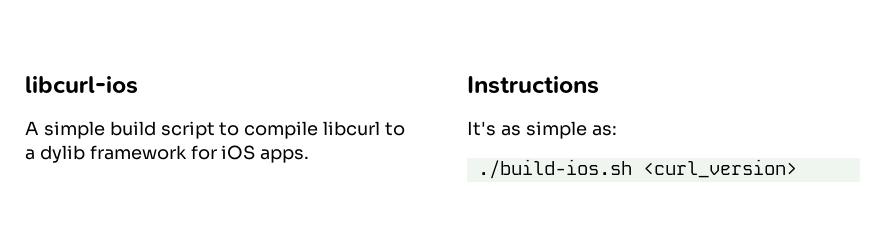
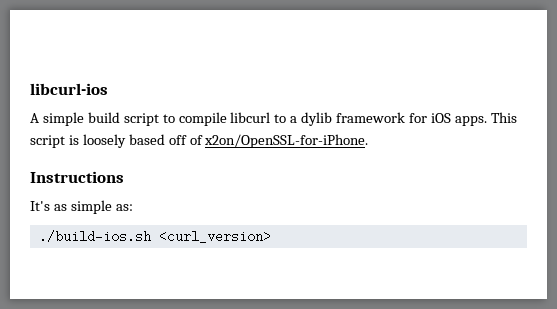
+ This script is loosely based off of x2on/OpenSSL-for-iPhone.

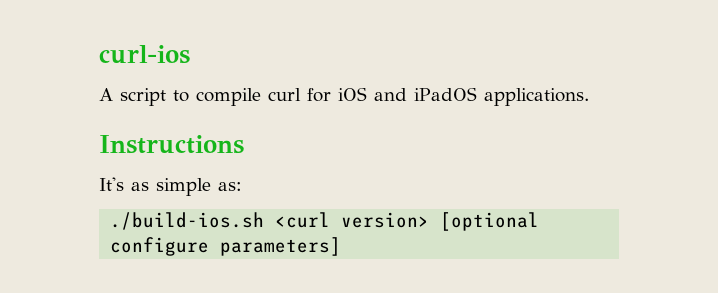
- libcurl-ios
+ curl-ios
- A simple build script to compile libcurl to a dylib framework for iOS apps. This script is loosely based off of x2on/OpenSSL-for-iPhone.
+ A script to compile curl for iOS and iPadOS applications.
- ./build-ios.sh <curl_version>
+ ./build-ios.sh <curl version> [optional configure parameters]

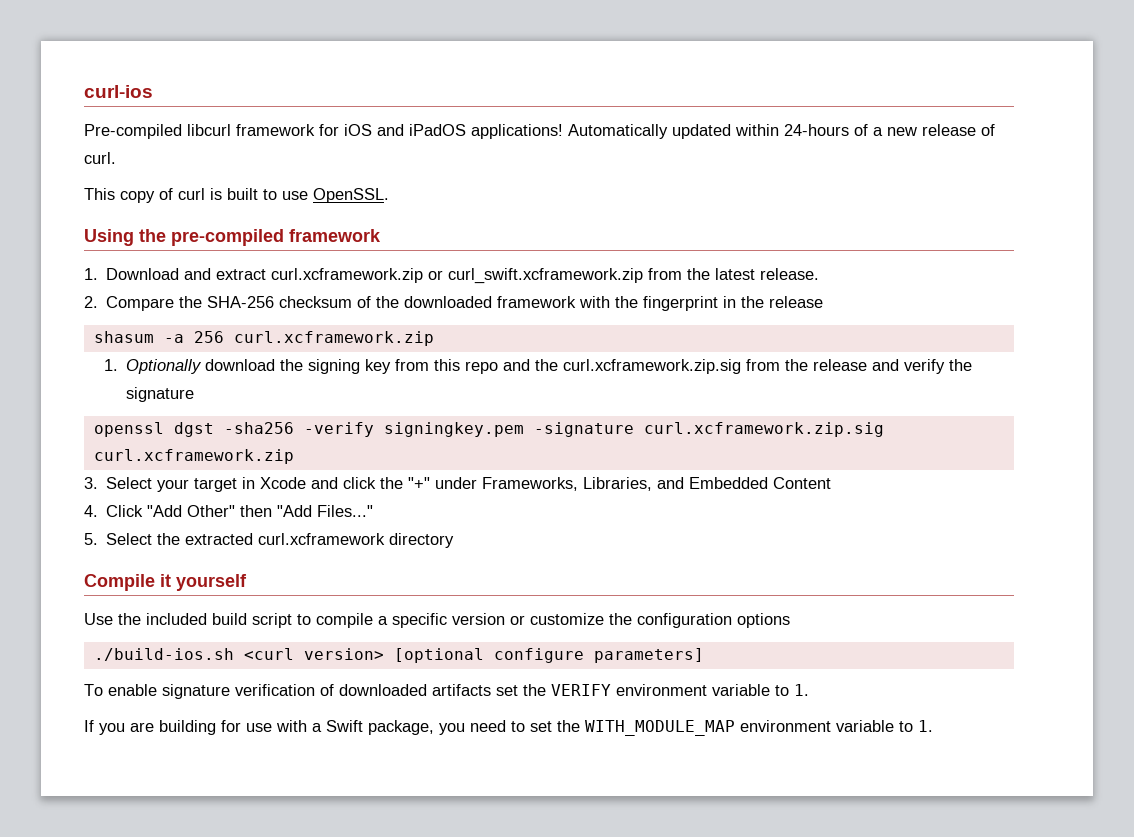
- A script to compile curl for iOS and iPadOS applications.
- Instructions
- It's as simple as:
+ Pre-compiled libcurl framework for iOS and iPadOS applications! Automatically updated within 24-hours of a new release of curl.
+ This copy of curl is built to use OpenSSL.
+ Using the pre-compiled framework
+ 1. Download and extract curl.xcframework.zip or curl_swift.xcframework.zip from the latest release.
+ 2. Compare the SHA-256 checksum of the downloaded framework with the fingerprint in the release
+ shasum -a 256 curl.xcframework.zip
+ 1. Optionally download the signing key from this repo and the curl.xcframework.zip.sig from the release and verify the signature
+ openssl dgst -sha256 -verify signingkey.pem -signature curl.xcframework.zip.sig curl.xcframework.zip
+ 3. Select your target in Xcode and click the "+" under Frameworks, Libraries, and Embedded Content
+ 4. Click "Add Other" then "Add Files..."
+ 5. Select the extracted curl.xcframework directory
+ Compile it yourself
+ Use the included build script to compile a specific version or customize the configuration options
+ To enable signature verification of downloaded artifacts set the VERIFY environment variable to 1.
+ If you are building for use with a Swift package, you need to set the WITH_MODULE_MAP environment variable to 1.

